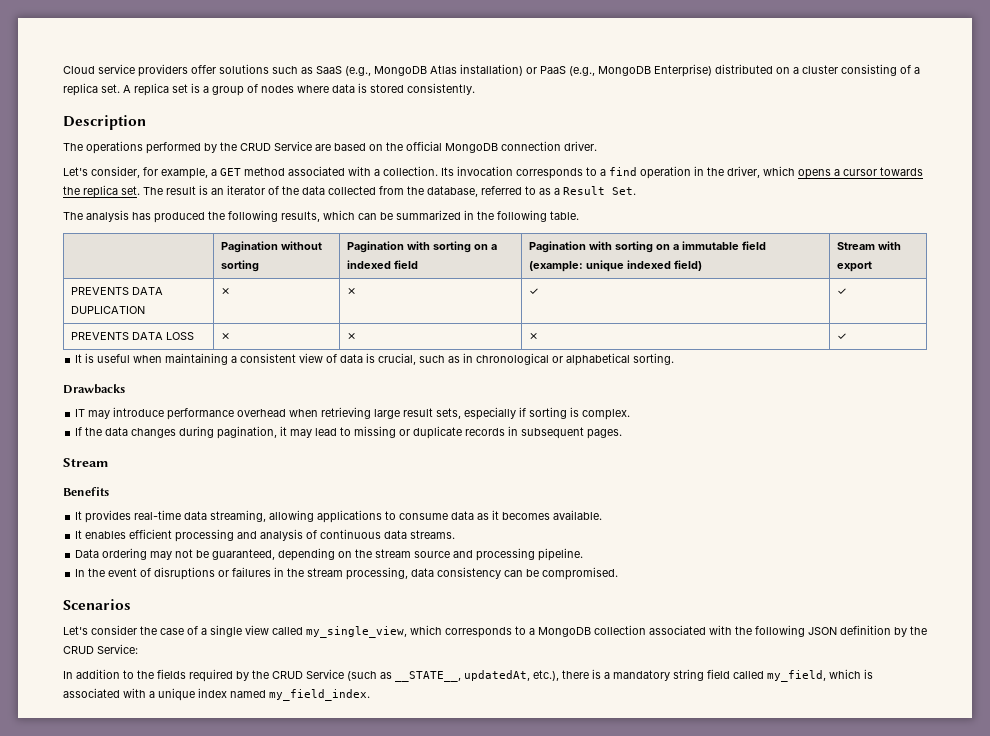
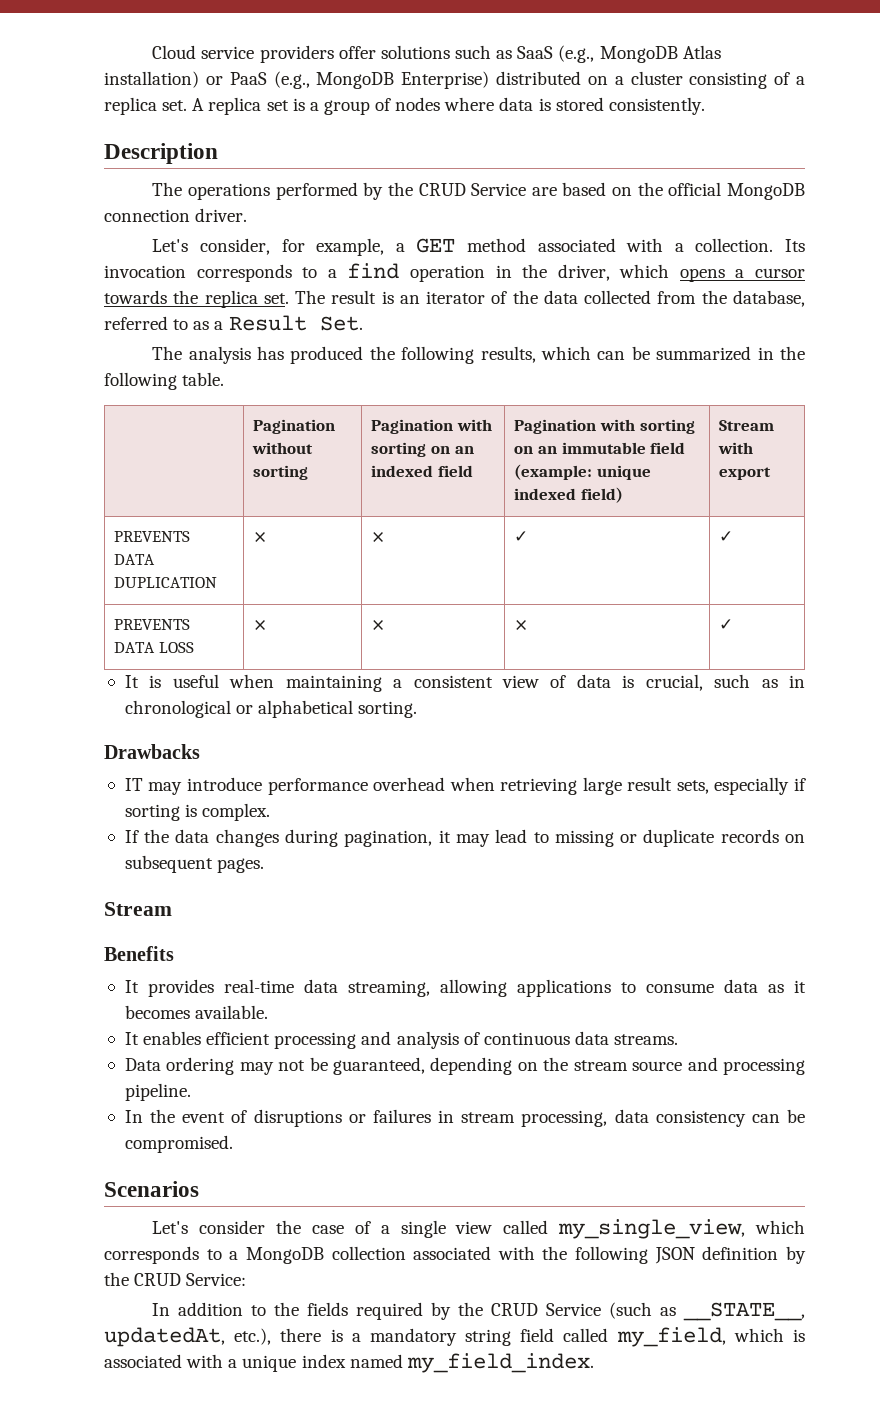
- | Pagination without sorting | Pagination with sorting on a indexed field | Pagination with sorting on a immutable field (example: unique indexed field) | Stream with export
+ | Pagination without sorting | Pagination with sorting on an indexed field | Pagination with sorting on an immutable field (example: unique indexed field) | Stream with export
- If the data changes during pagination, it may lead to missing or duplicate records in subsequent pages.
+ If the data changes during pagination, it may lead to missing or duplicate records on subsequent pages.
- In the event of disruptions or failures in the stream processing, data consistency can be compromised.
+ In the event of disruptions or failures in stream processing, data consistency can be compromised.

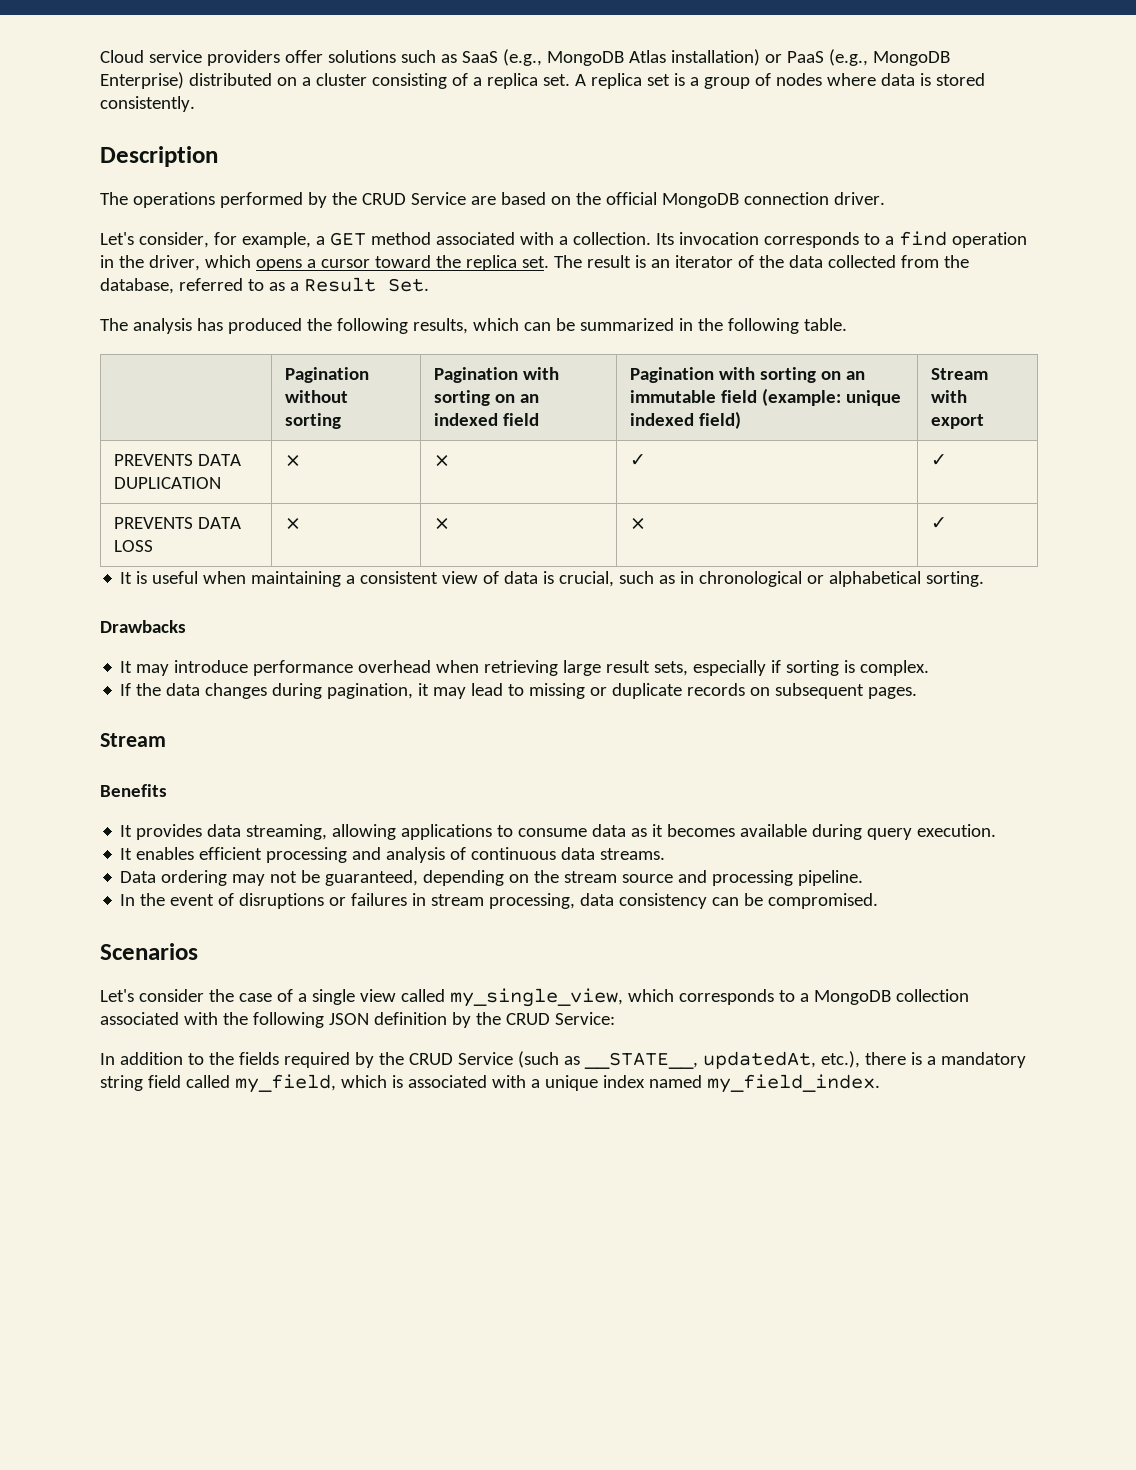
- Its invocation corresponds to a find operation in the driver, which opens a cursor towards the replica set.
+ Its invocation corresponds to a find operation in the driver, which opens a cursor toward the replica set.
- IT may introduce performance overhead when retrieving large result sets, especially if sorting is complex.
+ It may introduce performance overhead when retrieving large result sets, especially if sorting is complex.
- It provides real-time data streaming, allowing applications to consume data as it becomes available.
+ It provides data streaming, allowing applications to consume data as it becomes available during query execution.

